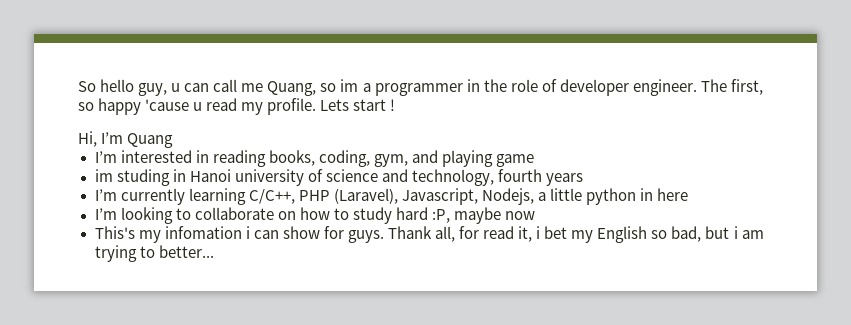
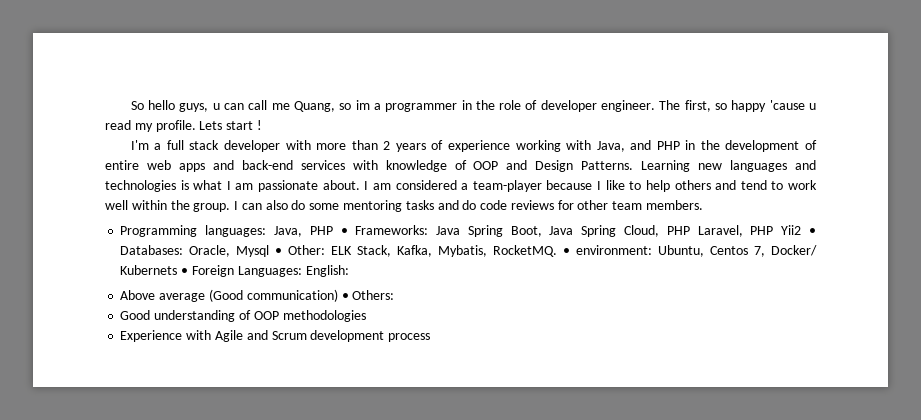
- So hello guy, u can call me Quang, so im a programmer in the role of developer engineer.
+ So hello guys, u can call me Quang, so im a programmer in the role of developer engineer.
- Hi, I’m Quang
- I’m interested in reading books, coding, gym, and playing game
- im studing in Hanoi university of science and technology, fourth years
- I’m currently learning C/C++, PHP (Laravel), Javascript, Nodejs, a little python in here
- I’m looking to collaborate on how to study hard :P, maybe now
- This's my infomation i can show for guys. Thank all, for read it, i bet my English so bad, but i am trying to better...
+ I'm a full stack developer with more than 2 years of experience working with Java, and PHP in the development of entire web apps and back-end services with knowledge of OOP and Design Patterns. Learning new languages and technologies is what I am passionate about. I am considered a team-player because I like to help others and tend to work well within the group. I can also do some mentoring tasks and do code reviews for other team members.
+ Programming languages: Java, PHP • Frameworks: Java Spring Boot, Java Spring Cloud, PHP Laravel, PHP Yii2 • Databases: Oracle, Mysql • Other: ELK Stack, Kafka, Mybatis, RocketMQ. • environment: Ubuntu, Centos 7, Docker/ Kubernets • Foreign Languages: English:
+ Above average (Good communication) • Others:
+ Good understanding of OOP methodologies
+ Experience with Agile and Scrum development process

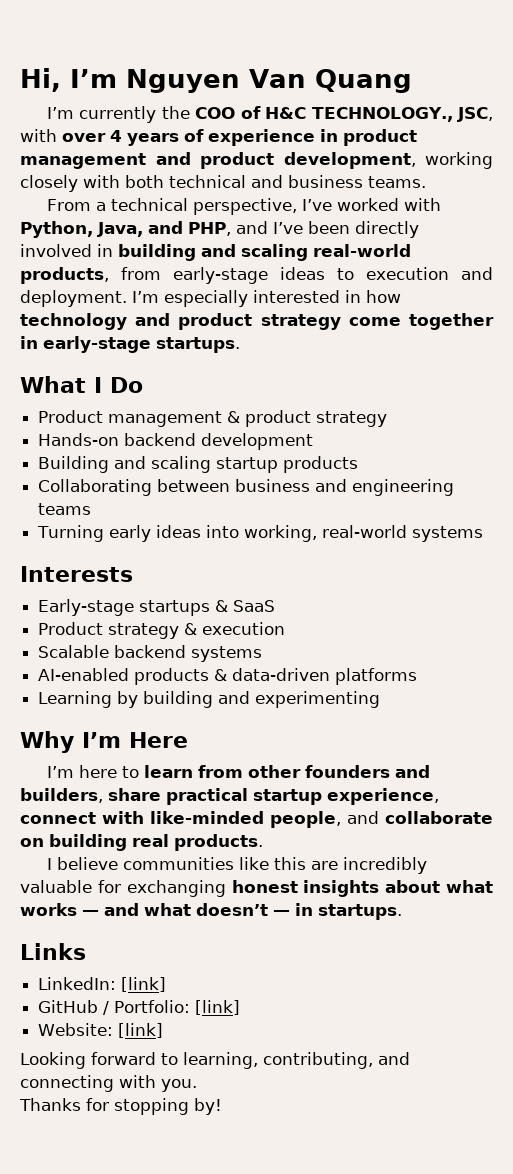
- So hello guys, u can call me Quang, so im a programmer in the role of developer engineer. The first, so happy 'cause u read my profile. Lets start !
- I'm a full stack developer with more than 2 years of experience working with Java, and PHP in the development of entire web apps and back-end services with knowledge of OOP and Design Patterns. Learning new languages and technologies is what I am passionate about. I am considered a team-player because I like to help others and tend to work well within the group. I can also do some mentoring tasks and do code reviews for other team members.
- Programming languages: Java, PHP • Frameworks: Java Spring Boot, Java Spring Cloud, PHP Laravel, PHP Yii2 • Databases: Oracle, Mysql • Other: ELK Stack, Kafka, Mybatis, RocketMQ. • environment: Ubuntu, Centos 7, Docker/ Kubernets • Foreign Languages: English:
- Above average (Good communication) • Others:
- Good understanding of OOP methodologies
- Experience with Agile and Scrum development process
+ Hi, I’m Nguyen Van Quang
+ I’m currently the COO of H&C TECHNOLOGY., JSC, with over 4 years of experience in product management and product development, working closely with both technical and business teams.
+ From a technical perspective, I’ve worked with Python, Java, and PHP, and I’ve been directly involved in building and scaling real-world products, from early-stage ideas to execution and deployment. I’m especially interested in how technology and product strategy come together in early-stage startups.
+ What I Do
+ Product management & product strategy
+ Hands-on backend development
+ Building and scaling startup products
+ Collaborating between business and engineering teams
+ Turning early ideas into working, real-world systems
+ Interests
+ Early-stage startups & SaaS
+ Product strategy & execution
+ Scalable backend systems
+ AI-enabled products & data-driven platforms
+ Learning by building and experimenting
+ Why I’m Here
+ I’m here to learn from other founders and builders, share practical startup experience, connect with like-minded people, and collaborate on building real products.
+ I believe communities like this are incredibly valuable for exchanging honest insights about what works — and what doesn’t — in startups.
+ Links
+ LinkedIn: [link]
+ GitHub / Portfolio: [link]
+ Website: [link]
+ Looking forward to learning, contributing, and connecting with you.
+ Thanks for stopping by!

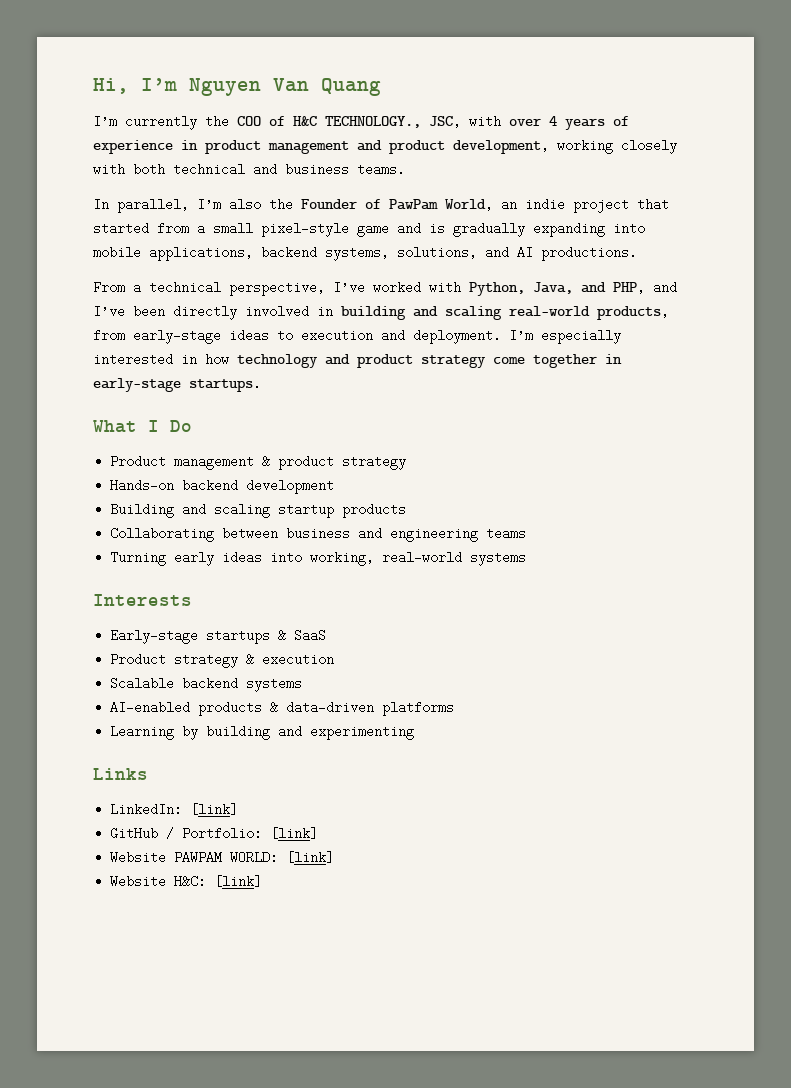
+ In parallel, I’m also the Founder of PawPam World, an indie project that started from a small pixel-style game and is gradually expanding into mobile applications, backend systems, solutions, and AI productions.
- Why I’m Here
- I’m here to learn from other founders and builders, share practical startup experience, connect with like-minded people, and collaborate on building real products.
- I believe communities like this are incredibly valuable for exchanging honest insights about what works — and what doesn’t — in startups.
- Website: [link]
- Looking forward to learning, contributing, and connecting with you.
- Thanks for stopping by!
+ Website PAWPAM WORLD: [link]
+ Website H&C: [link]

